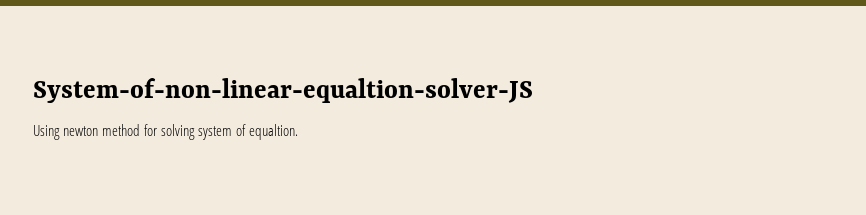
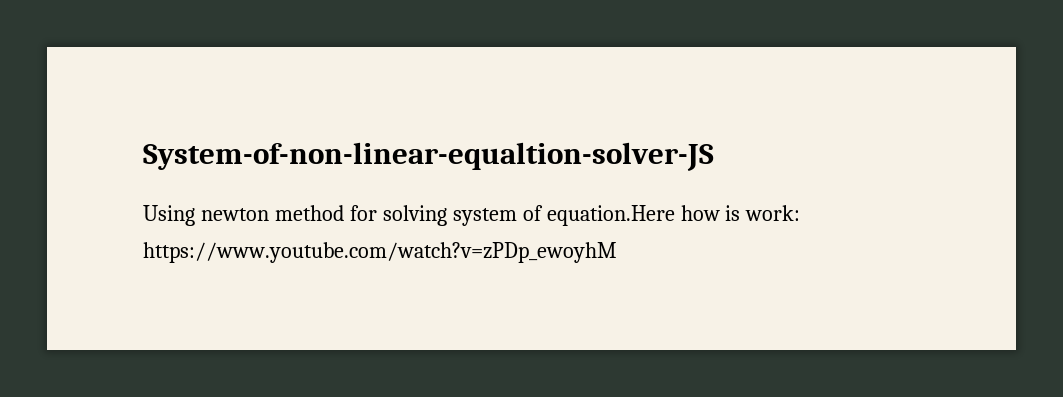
- Using newton method for solving system of equaltion.
+ Using newton method for solving system of equation.Here how is work: https://www.youtube.com/watch?v=zPDp_ewoyhM

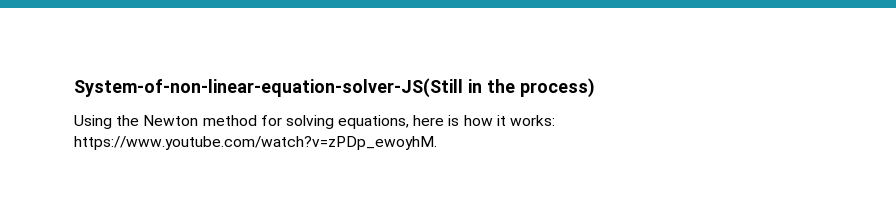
- System-of-non-linear-equaltion-solver-JS
+ System-of-non-linear-equation-solver-JS(Still in the process)
- Using newton method for solving system of equation.Here how is work: https://www.youtube.com/watch?v=zPDp_ewoyhM
+ Using the Newton method for solving equations, here is how it works: https://www.youtube.com/watch?v=zPDp_ewoyhM.

